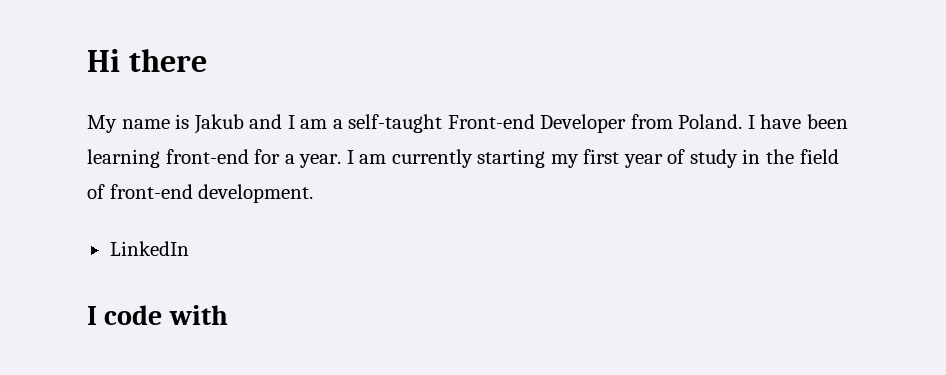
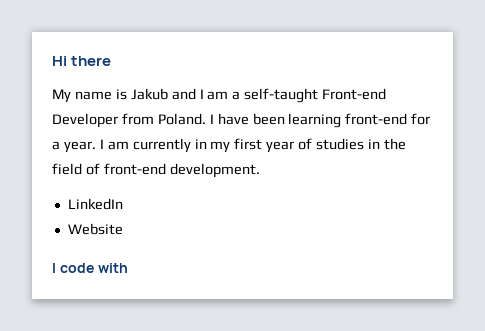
- I am currently starting my first year of study in the field of front-end development.
+ I am currently in my first year of studies in the field of front-end development.
+ Website

